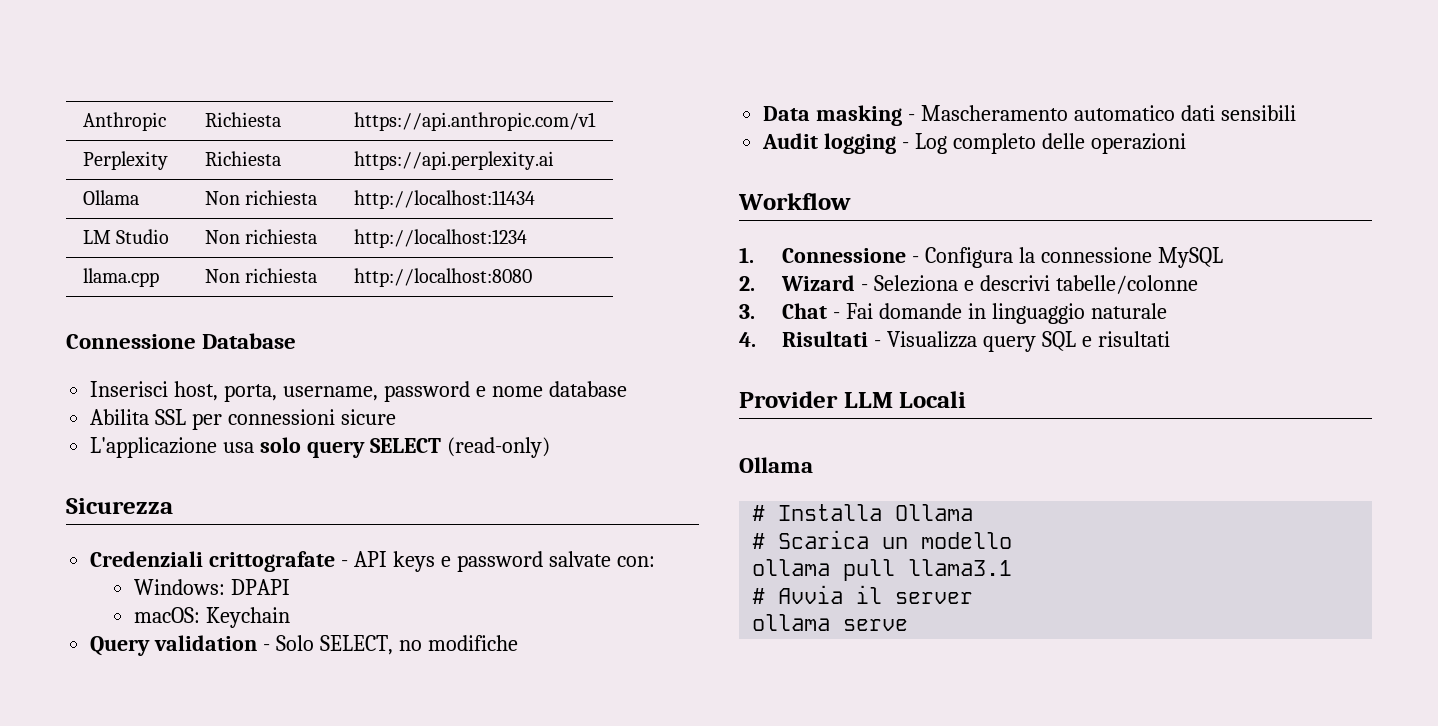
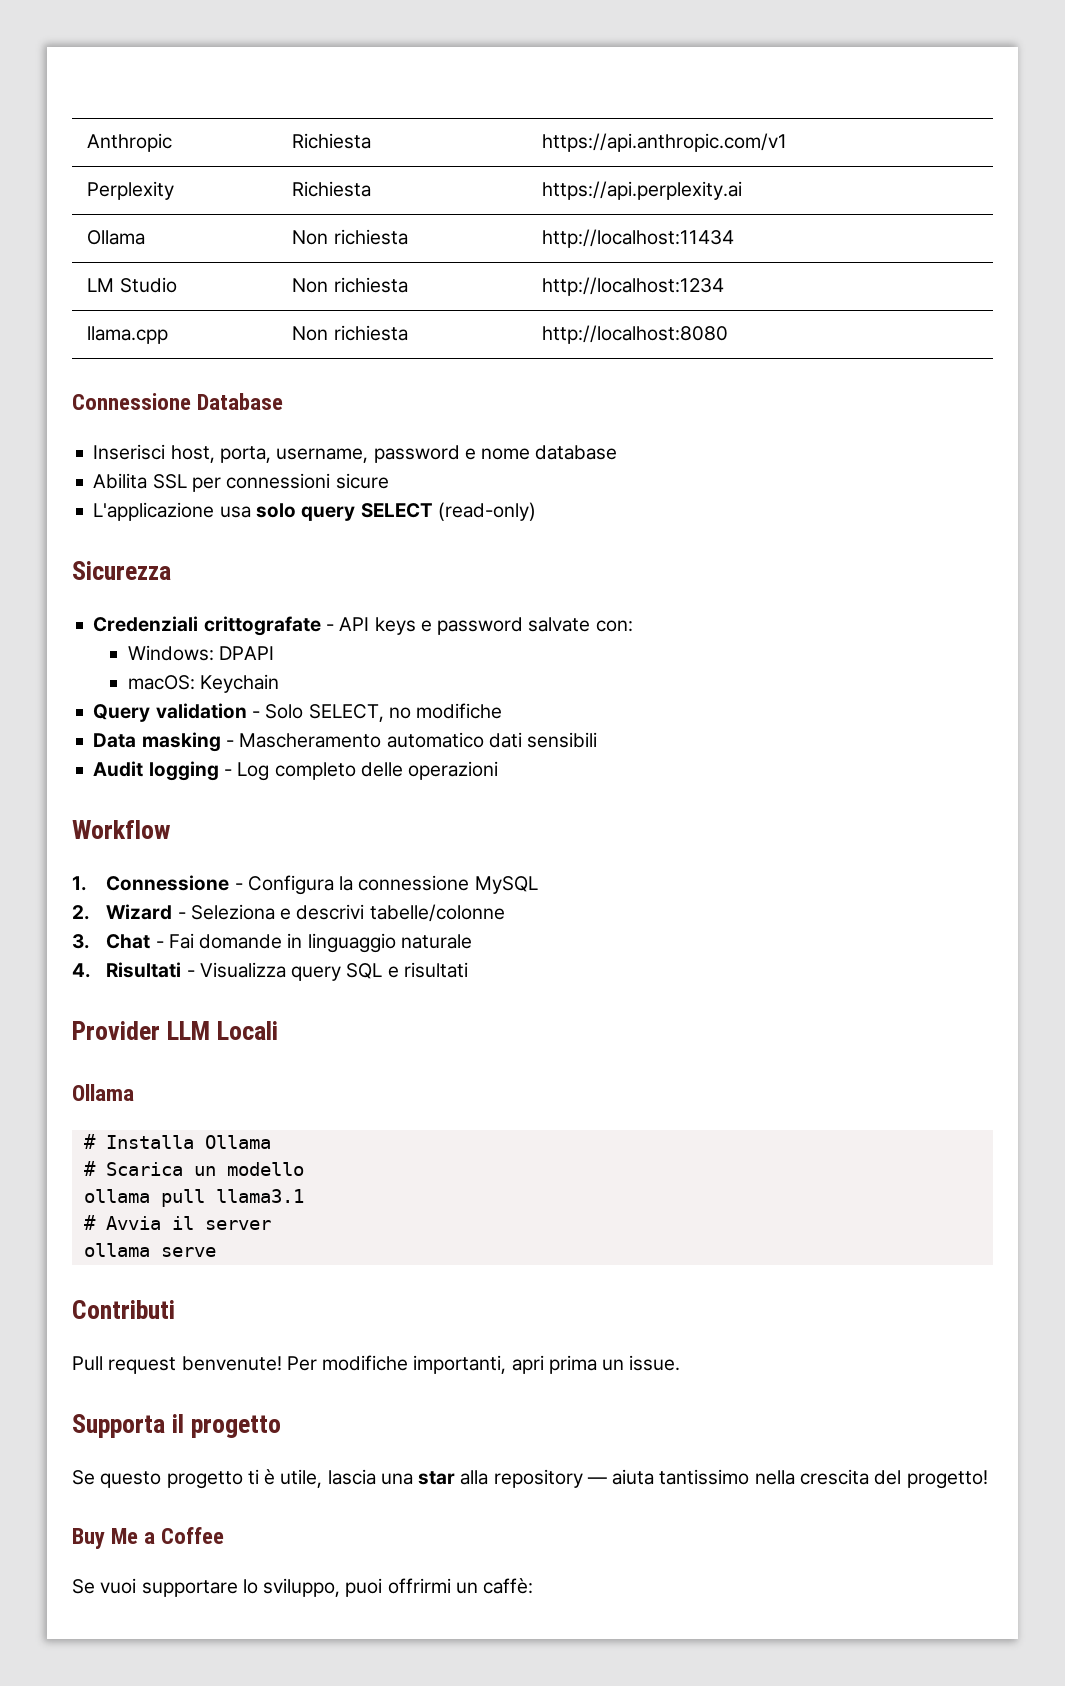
+ Contributi
+ Pull request benvenute! Per modifiche importanti, apri prima un issue.
+ Supporta il progetto
+ Se questo progetto ti è utile, lascia una star alla repository — aiuta tantissimo nella crescita del progetto!
+ Buy Me a Coffee
+ Se vuoi supportare lo sviluppo, puoi offrirmi un caffè:

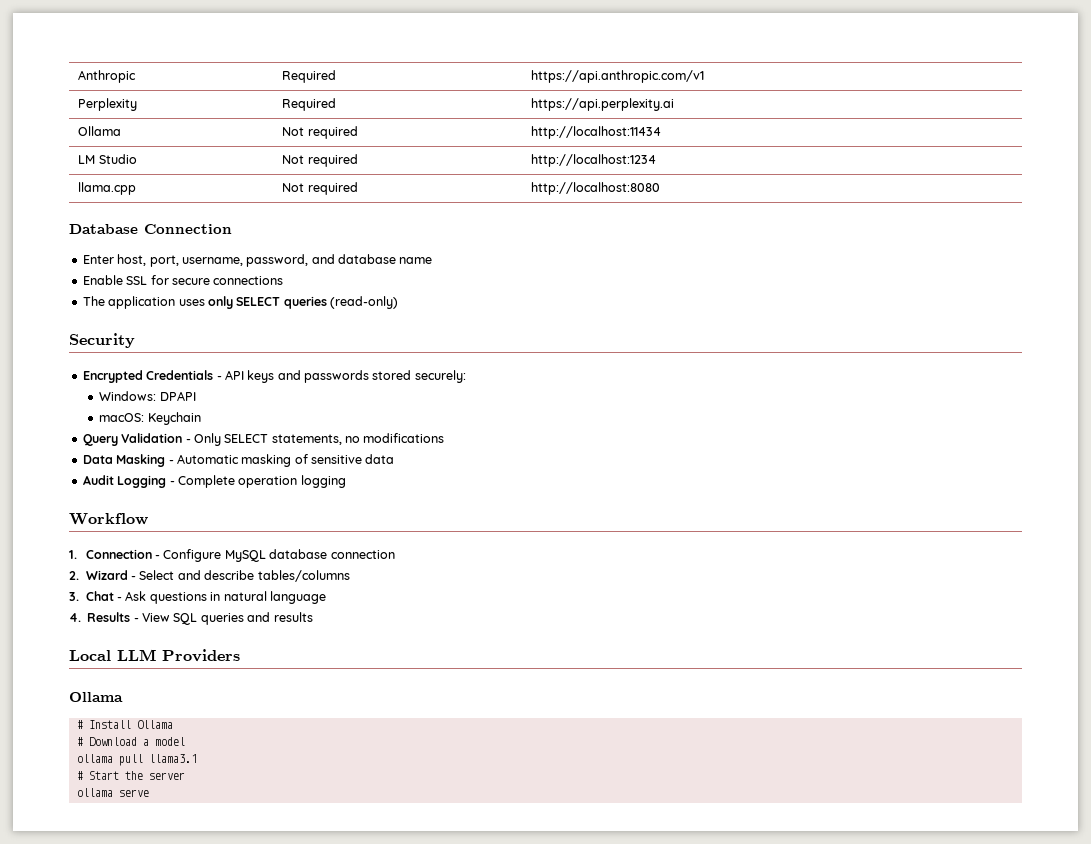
- Anthropic | Richiesta | https://api.anthropic.com/v1
+ Anthropic | Required | https://api.anthropic.com/v1
- Perplexity | Richiesta | https://api.perplexity.ai
+ Perplexity | Required | https://api.perplexity.ai
- Ollama | Non richiesta | http://localhost:11434
+ Ollama | Not required | http://localhost:11434
- LM Studio | Non richiesta | http://localhost:1234
+ LM Studio | Not required | http://localhost:1234
- llama.cpp | Non richiesta | http://localhost:8080
+ llama.cpp | Not required | http://localhost:8080
- Connessione Database
- Inserisci host, porta, username, password e nome database
- Abilita SSL per connessioni sicure
- L'applicazione usa solo query SELECT (read-only)
- Sicurezza
- Credenziali crittografate - API keys e password salvate con:
+ Database Connection
+ Enter host, port, username, password, and database name
+ Enable SSL for secure connections
+ The application uses only SELECT queries (read-only)
+ Security
+ Encrypted Credentials - API keys and passwords stored securely:
- Query validation - Solo SELECT, no modifiche
- Data masking - Mascheramento automatico dati sensibili
- Audit logging - Log completo delle operazioni
+ Query Validation - Only SELECT statements, no modifications
+ Data Masking - Automatic masking of sensitive data
+ Audit Logging - Complete operation logging
  Workflow
- 1. Connessione - Configura la connessione MySQL
+ 1. Connection - Configure MySQL database connection
- 2. Wizard - Seleziona e descrivi tabelle/colonne
+ 2. Wizard - Select and describe tables/columns
- 3. Chat - Fai domande in linguaggio naturale
- 4. Risultati - Visualizza query SQL e risultati
- Provider LLM Locali
+ 3. Chat - Ask questions in natural language
+ 4. Results - View SQL queries and results
+ Local LLM Providers
  Ollama
- # Installa Ollama
- # Scarica un modello
+ # Install Ollama
+ # Download a model
- # Avvia il server
+ # Start the server
- Contributi
- Pull request benvenute! Per modifiche importanti, apri prima un issue.
- Supporta il progetto
- Se questo progetto ti è utile, lascia una star alla repository — aiuta tantissimo nella crescita del progetto!
- Buy Me a Coffee
- Se vuoi supportare lo sviluppo, puoi offrirmi un caffè:

